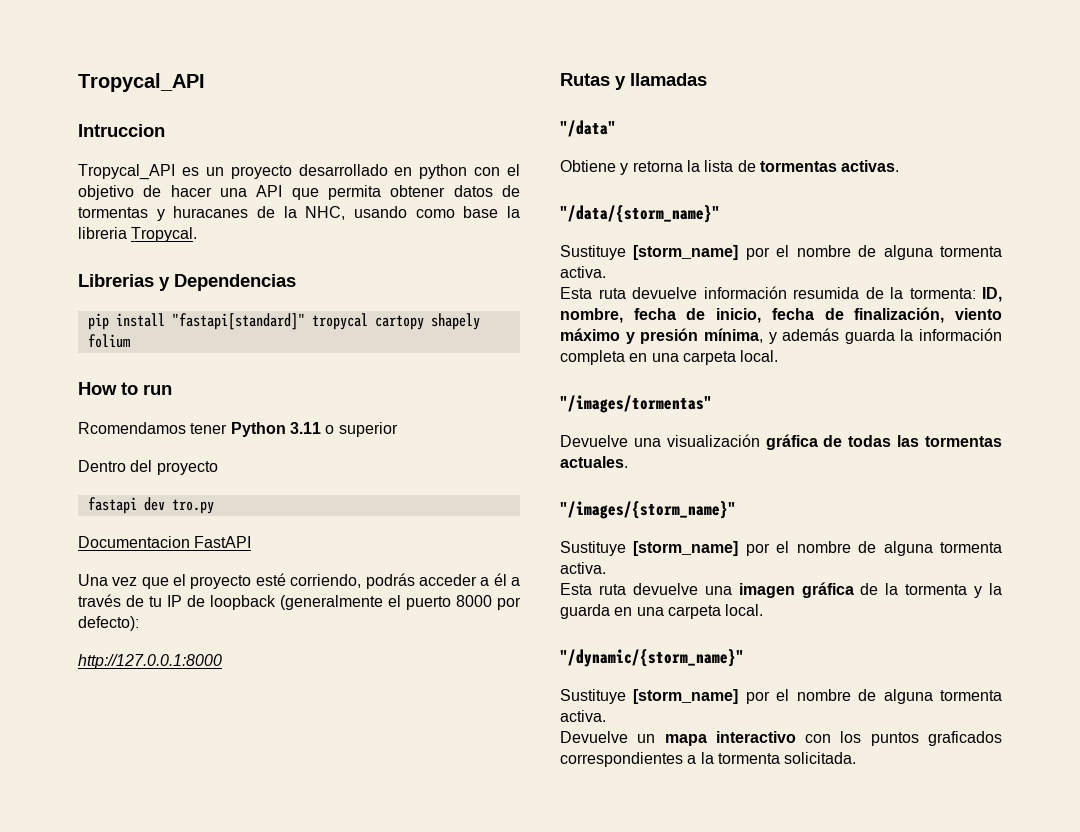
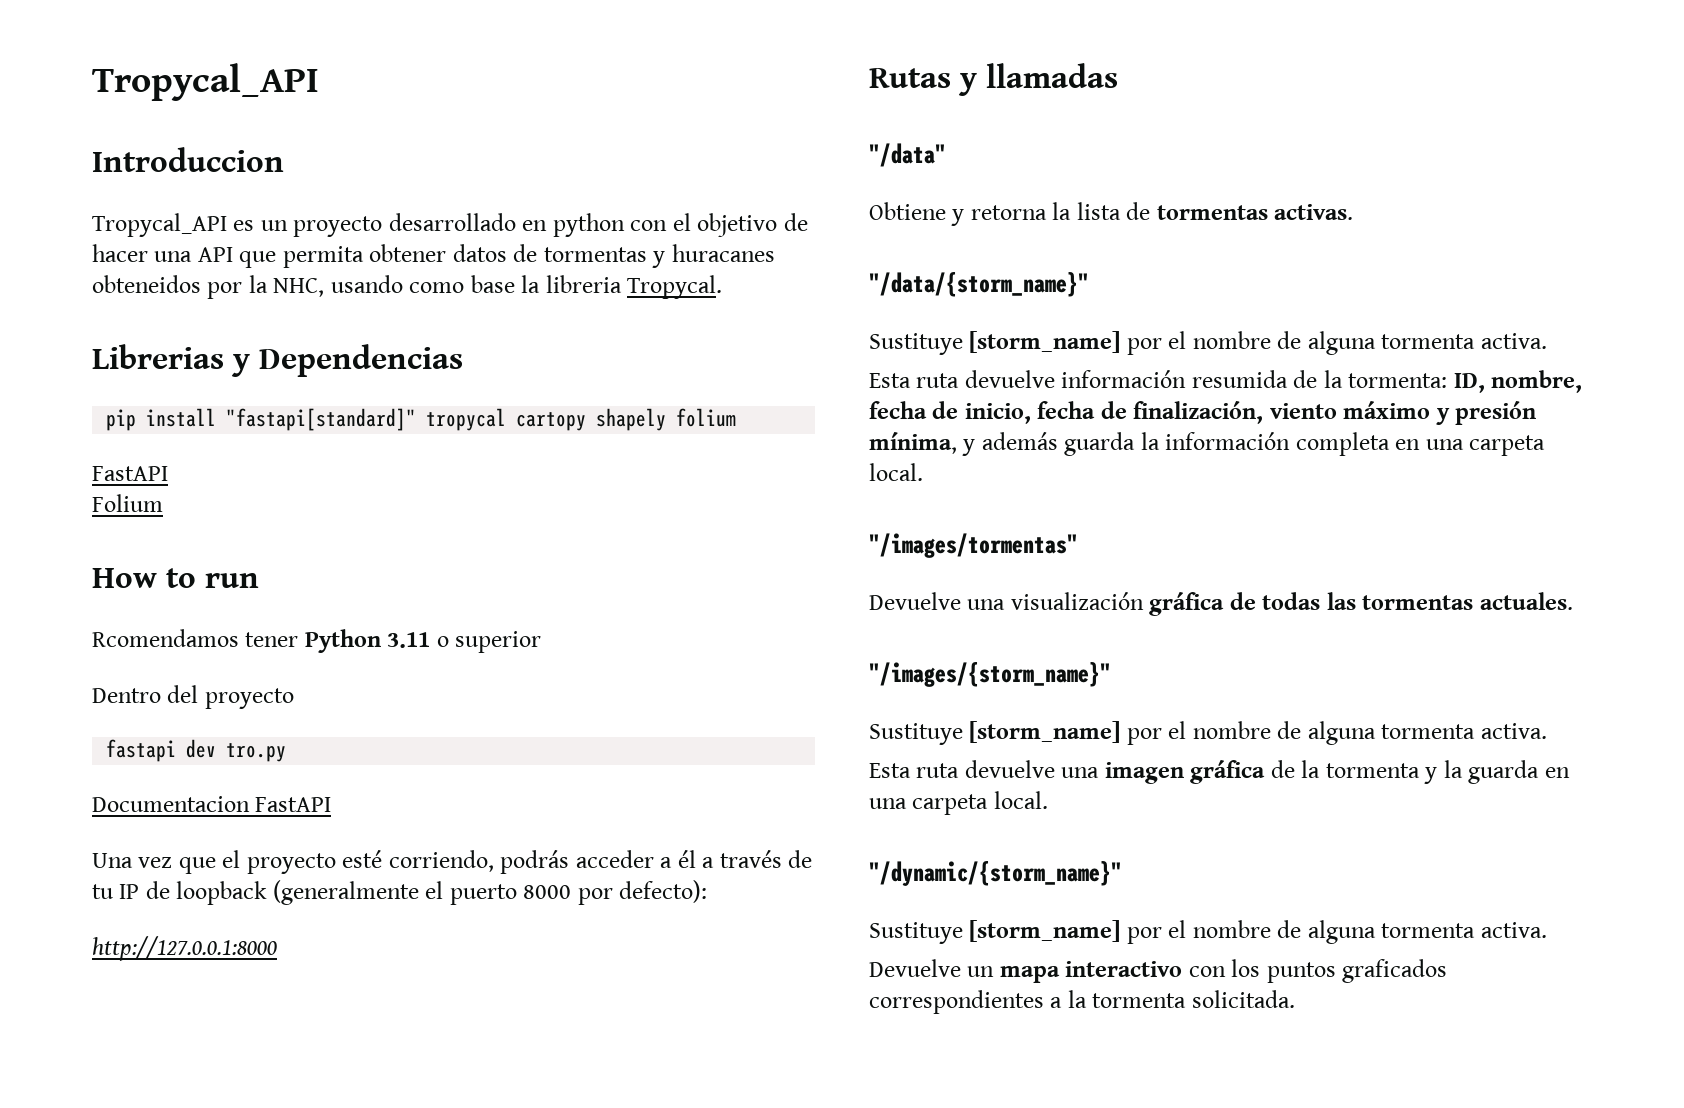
- Intruccion
+ Introduccion
- Tropycal_API es un proyecto desarrollado en python con el objetivo de hacer una API que permita obtener datos de tormentas y huracanes de la NHC, usando como base la libreria Tropycal.
+ Tropycal_API es un proyecto desarrollado en python con el objetivo de hacer una API que permita obtener datos de tormentas y huracanes obteneidos por la NHC, usando como base la libreria Tropycal.
  pip install "fastapi[standard]" tropycal cartopy shapely folium
+ FastAPI
+ Folium

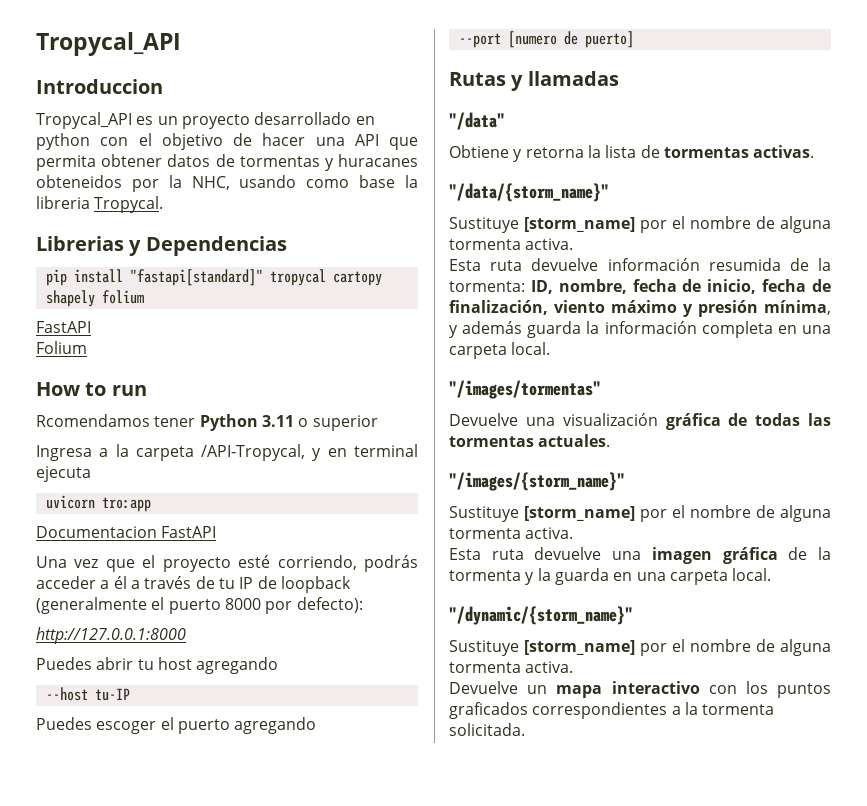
- Dentro del proyecto
- fastapi dev tro.py
+ Ingresa a la carpeta /API-Tropycal, y en terminal ejecuta
+ uvicorn tro:app
+ Puedes abrir tu host agregando
+ --host tu-IP
+ Puedes escoger el puerto agregando
+ --port [numero de puerto]

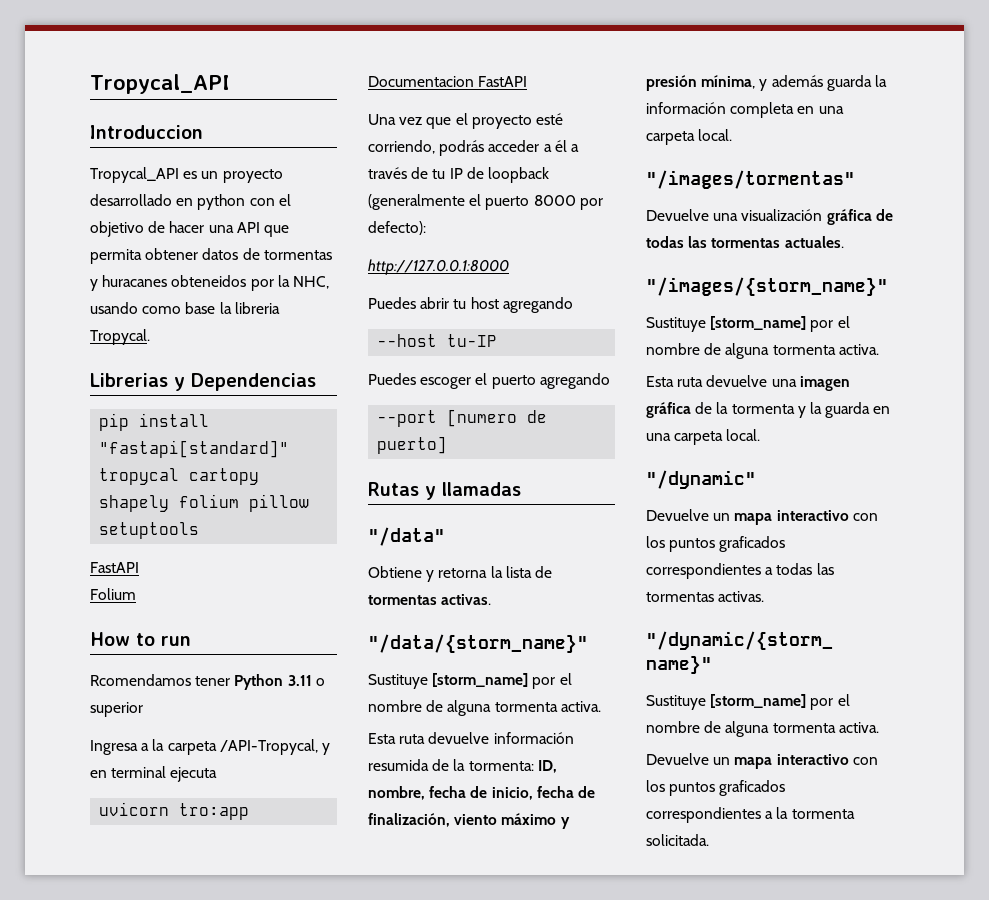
- pip install "fastapi[standard]" tropycal cartopy shapely folium
+ pip install "fastapi[standard]" tropycal cartopy shapely folium pillow setuptools
+ "/dynamic"
+ Devuelve un mapa interactivo con los puntos graficados correspondientes a todas las tormentas activas.

